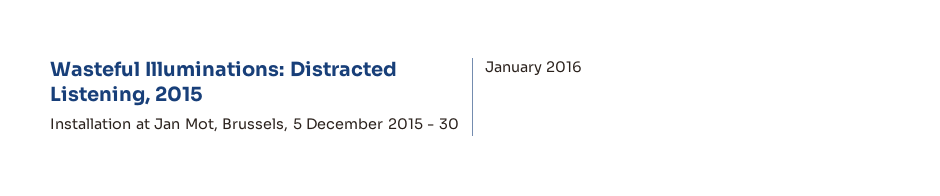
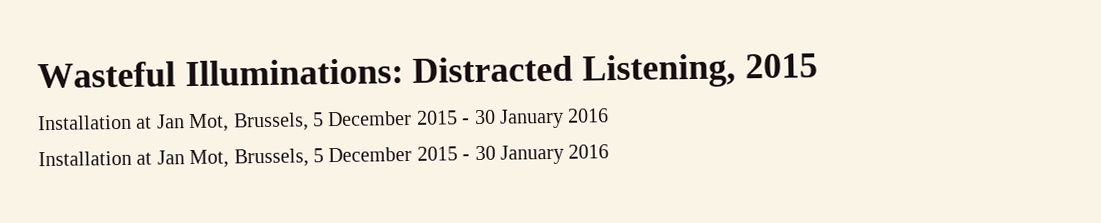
  Wasteful Illuminations: Distracted Listening, 2015
+ Installation at Jan Mot, Brussels, 5 December 2015 - 30 January 2016

